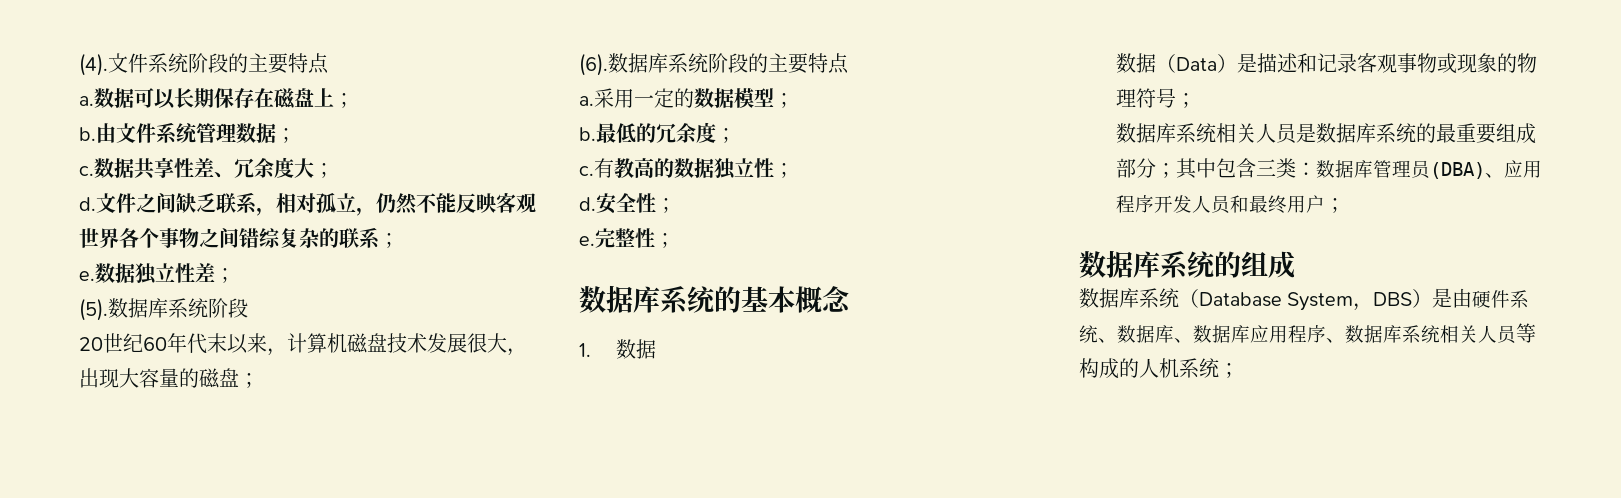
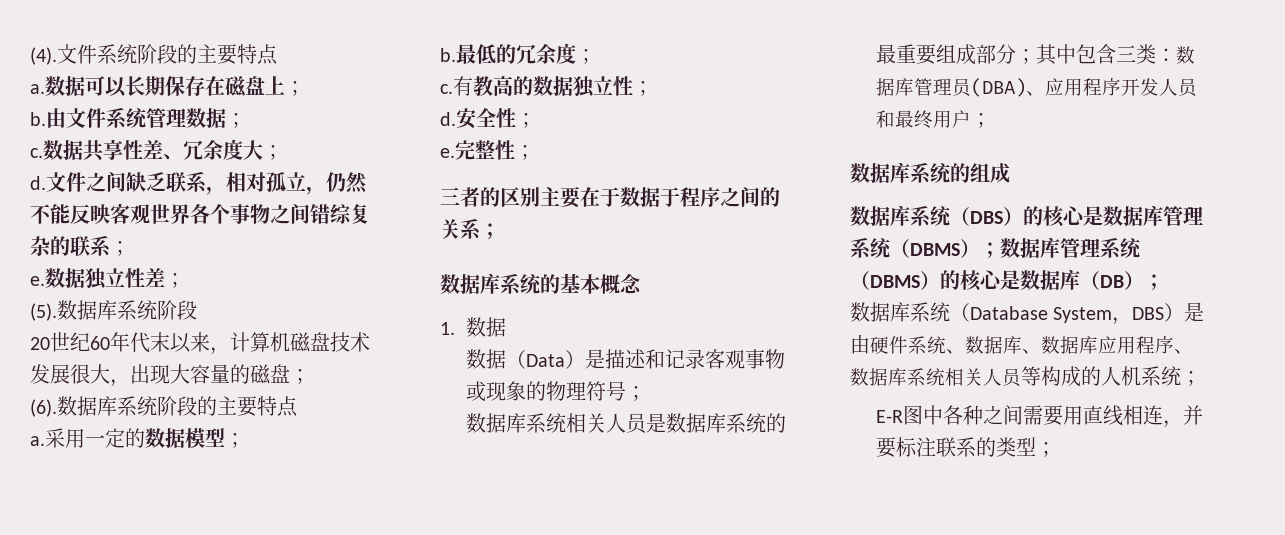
+ 三者的区别主要在于数据于程序之间的关系；
+ 数据库系统（DBS）的核心是数据库管理系统（DBMS）；数据库管理系统（DBMS）的核心是数据库（DB）；
+ E-R图中各种之间需要用直线相连，并要标注联系的类型；

